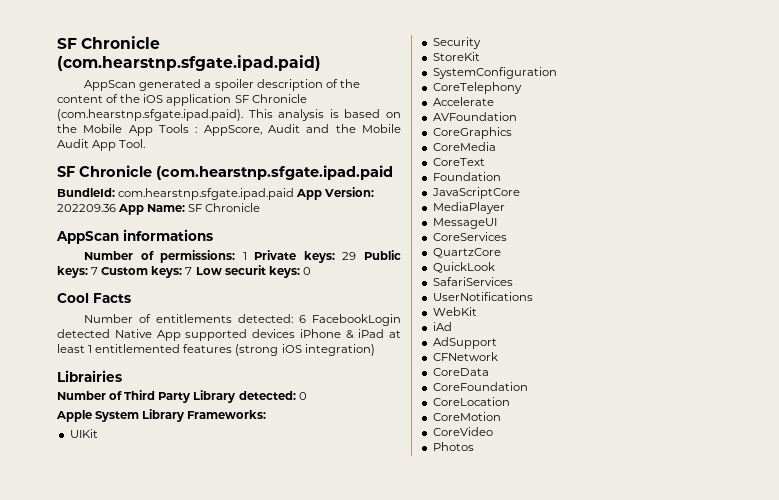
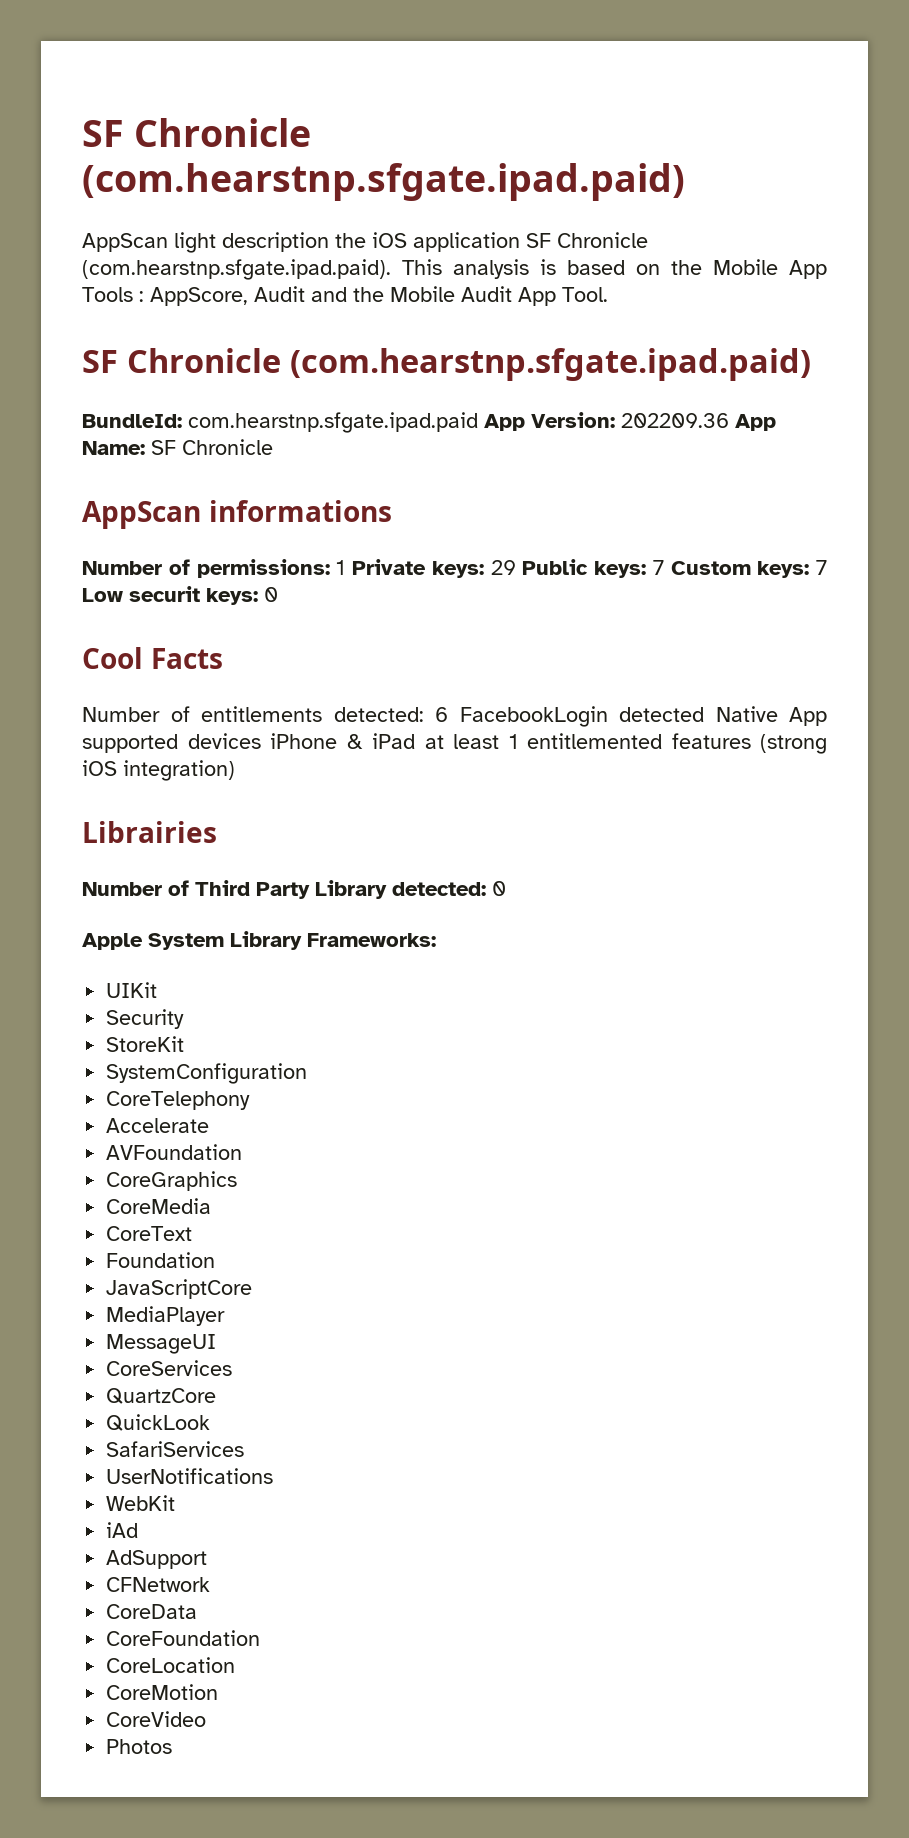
- AppScan generated a spoiler description of the content of the iOS application SF Chronicle (com.hearstnp.sfgate.ipad.paid). This analysis is based on the Mobile App Tools : AppScore, Audit and the Mobile Audit App Tool.
- SF Chronicle (com.hearstnp.sfgate.ipad.paid
+ AppScan light description the iOS application SF Chronicle (com.hearstnp.sfgate.ipad.paid). This analysis is based on the Mobile App Tools : AppScore, Audit and the Mobile Audit App Tool.
+ SF Chronicle (com.hearstnp.sfgate.ipad.paid)

